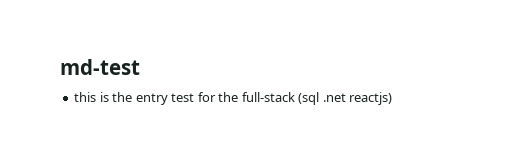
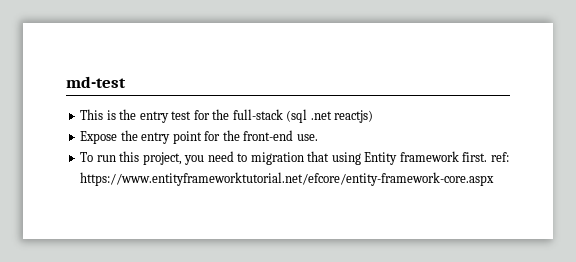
- this is the entry test for the full-stack (sql .net reactjs)
+ This is the entry test for the full-stack (sql .net reactjs)
+ Expose the entry point for the front-end use.
+ To run this project, you need to migration that using Entity framework first. ref: https://www.entityframeworktutorial.net/efcore/entity-framework-core.aspx

